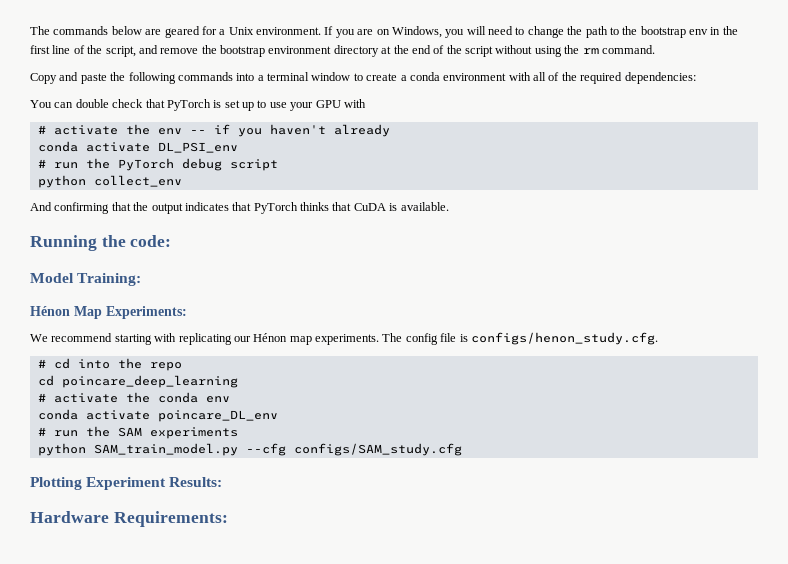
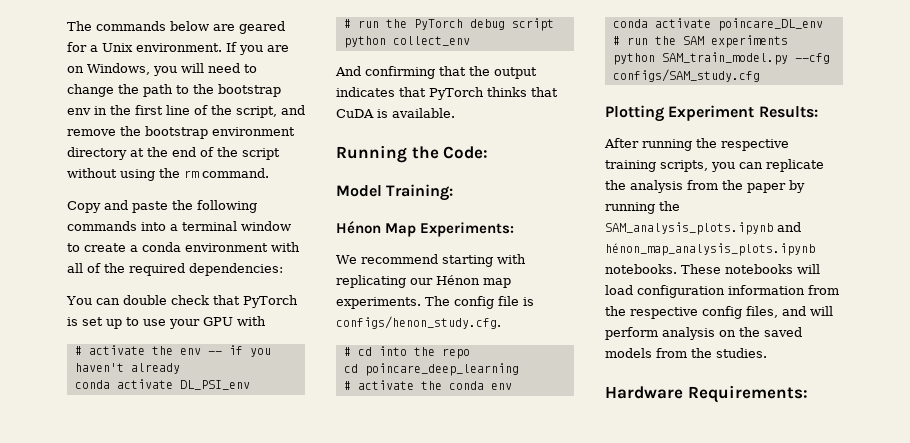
- Running the code:
+ Running the Code:
+ After running the respective training scripts, you can replicate the analysis from the paper by running the SAM_analysis_plots.ipynb and hénon_map_analysis_plots.ipynb notebooks. These notebooks will load configuration information from the respective config files, and will perform analysis on the saved models from the studies.

